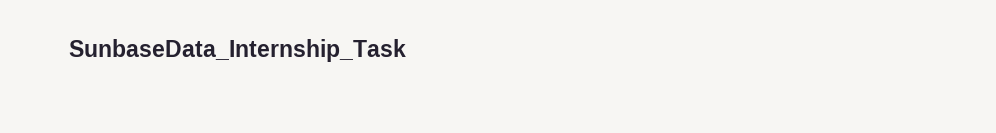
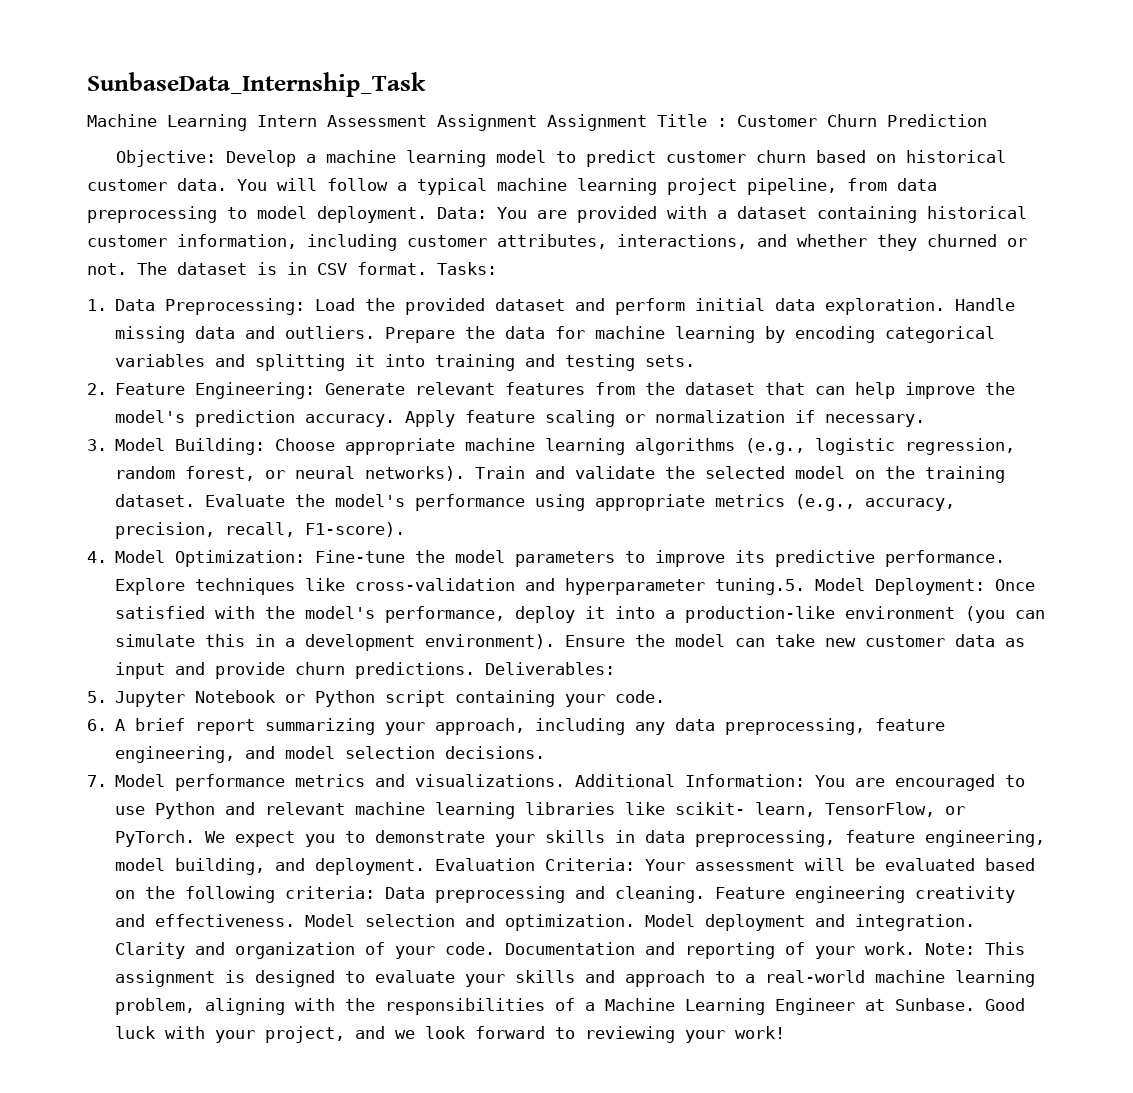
+ Machine Learning Intern Assessment Assignment Assignment Title : Customer Churn Prediction
+ Objective: Develop a machine learning model to predict customer churn based on historical customer data. You will follow a typical machine learning project pipeline, from data preprocessing to model deployment. Data: You are provided with a dataset containing historical customer information, including customer attributes, interactions, and whether they churned or not. The dataset is in CSV format. Tasks:
+ 1. Data Preprocessing: Load the provided dataset and perform initial data exploration. Handle missing data and outliers. Prepare the data for machine learning by encoding categorical variables and splitting it into training and testing sets.
+ 2. Feature Engineering: Generate relevant features from the dataset that can help improve the model's prediction accuracy. Apply feature scaling or normalization if necessary.
+ 3. Model Building: Choose appropriate machine learning algorithms (e.g., logistic regression, random forest, or neural networks). Train and validate the selected model on the training dataset. Evaluate the model's performance using appropriate metrics (e.g., accuracy, precision, recall, F1-score).
+ 4. Model Optimization: Fine-tune the model parameters to improve its predictive performance. Explore techniques like cross-validation and hyperparameter tuning.5. Model Deployment: Once satisfied with the model's performance, deploy it into a production-like environment (you can simulate this in a development environment). Ensure the model can take new customer data as input and provide churn predictions. Deliverables:
+ 5. Jupyter Notebook or Python script containing your code.
+ 6. A brief report summarizing your approach, including any data preprocessing, feature engineering, and model selection decisions.
+ 7. Model performance metrics and visualizations. Additional Information: You are encouraged to use Python and relevant machine learning libraries like scikit- learn, TensorFlow, or PyTorch. We expect you to demonstrate your skills in data preprocessing, feature engineering, model building, and deployment. Evaluation Criteria: Your assessment will be evaluated based on the following criteria: Data preprocessing and cleaning. Feature engineering creativity and effectiveness. Model selection and optimization. Model deployment and integration. Clarity and organization of your code. Documentation and reporting of your work. Note: This assignment is designed to evaluate your skills and approach to a real-world machine learning problem, aligning with the responsibilities of a Machine Learning Engineer at Sunbase. Good luck with your project, and we look forward to reviewing your work!

